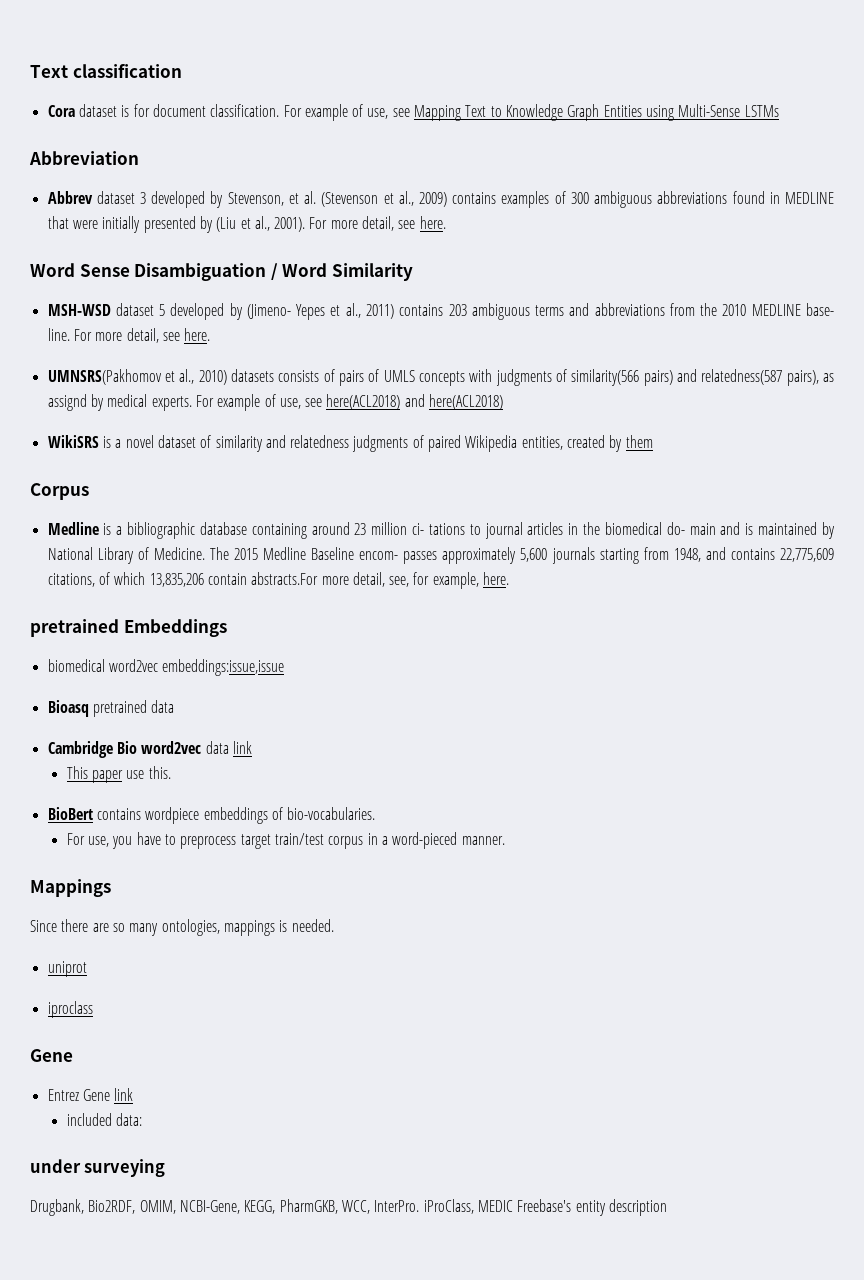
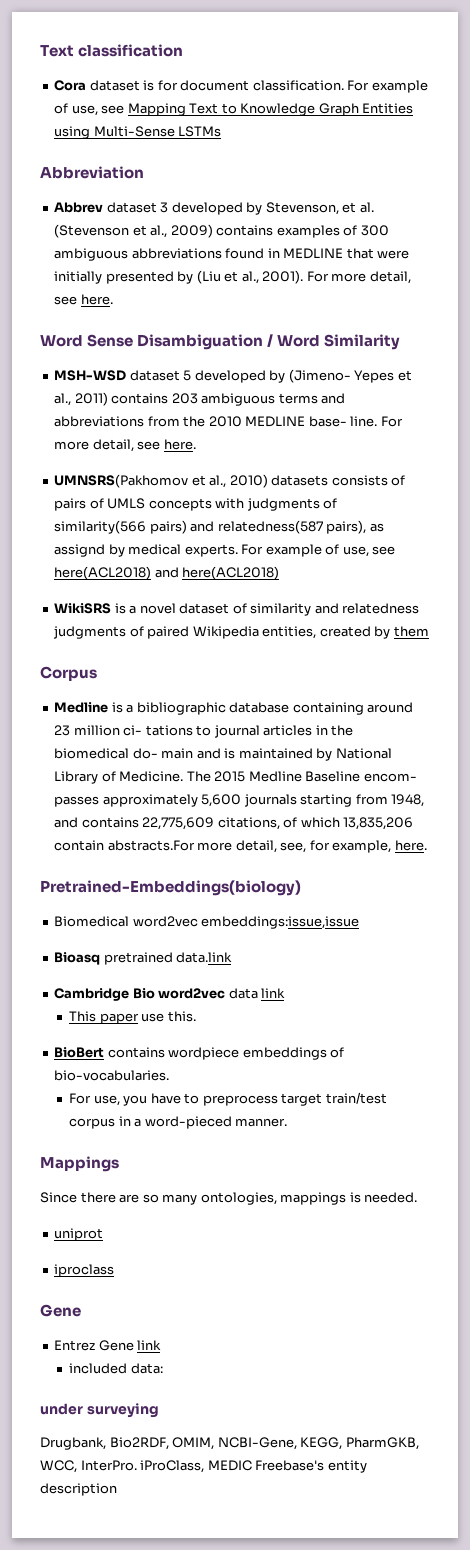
- pretrained Embeddings
- biomedical word2vec embeddings:issue,issue
+ Pretrained-Embeddings(biology)
+ Biomedical word2vec embeddings:issue,issue
- Bioasq pretrained data
+ Bioasq pretrained data.link

